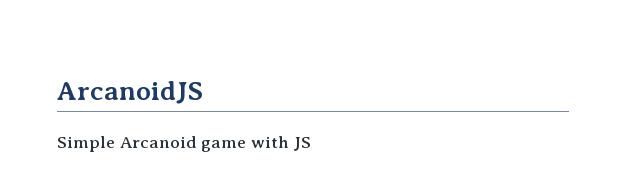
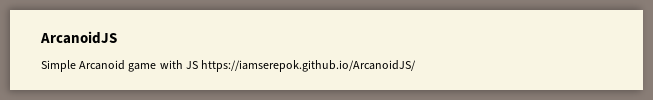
- Simple Arcanoid game with JS
+ Simple Arcanoid game with JS https://iamserepok.github.io/ArcanoidJS/

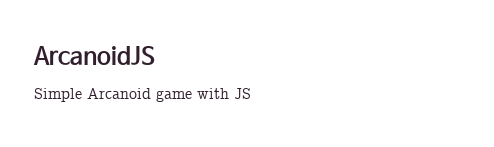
- Simple Arcanoid game with JS https://iamserepok.github.io/ArcanoidJS/
+ Simple Arcanoid game with JS

